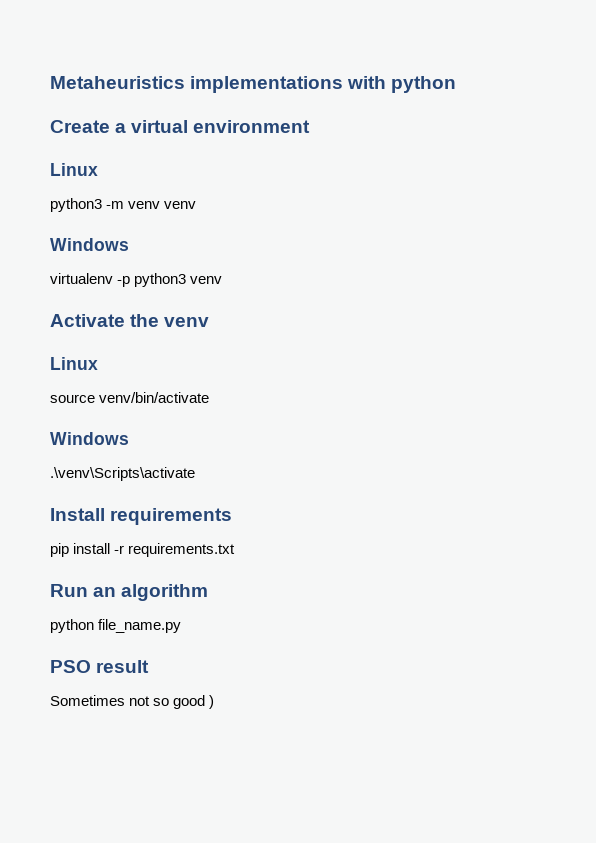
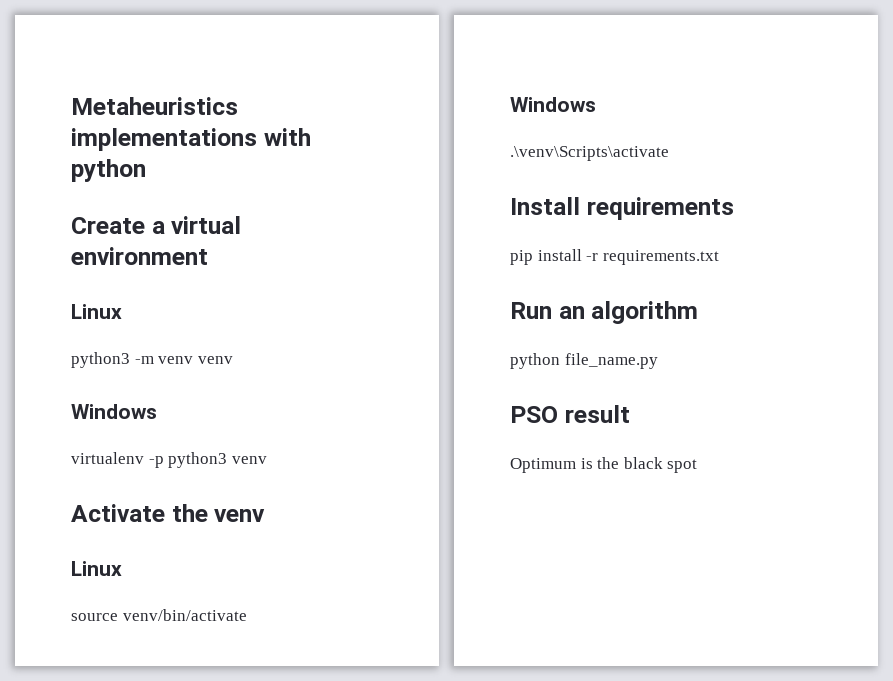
- Sometimes not so good )
+ Optimum is the black spot

